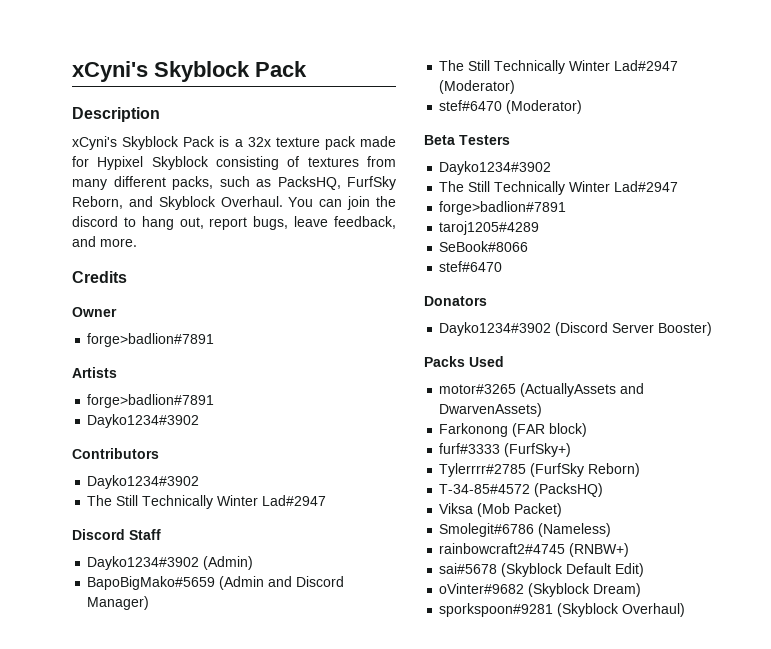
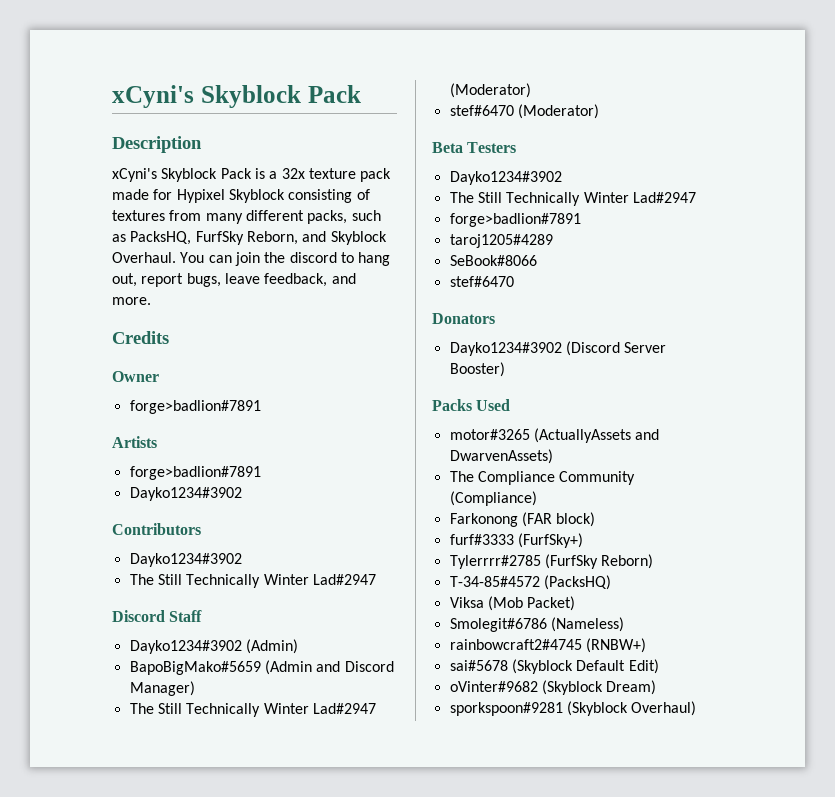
+ The Compliance Community (Compliance)

